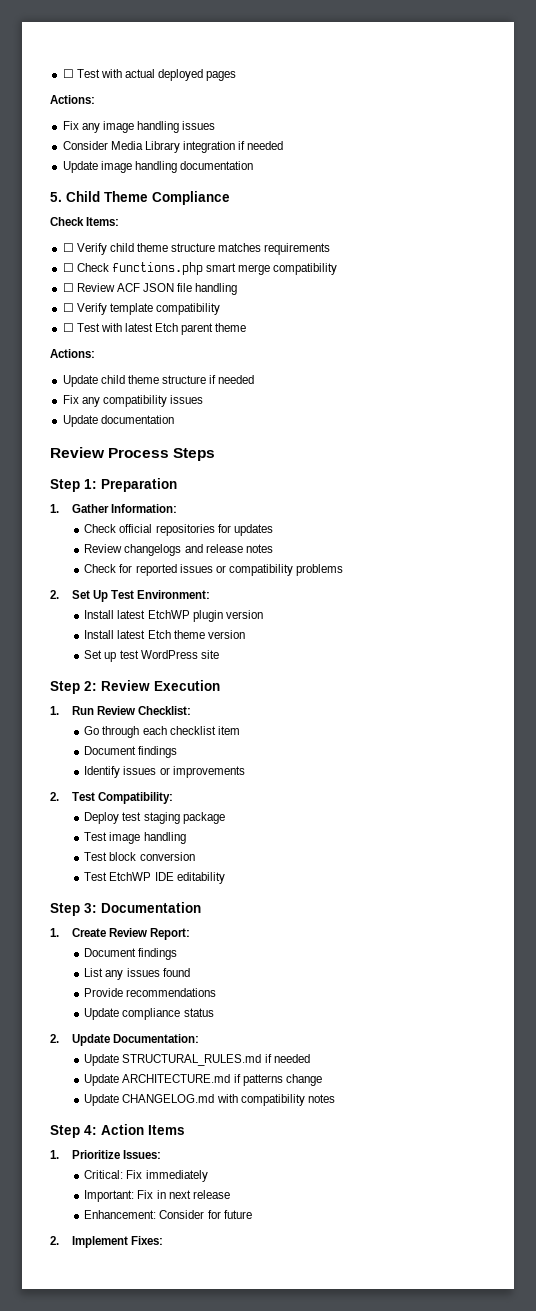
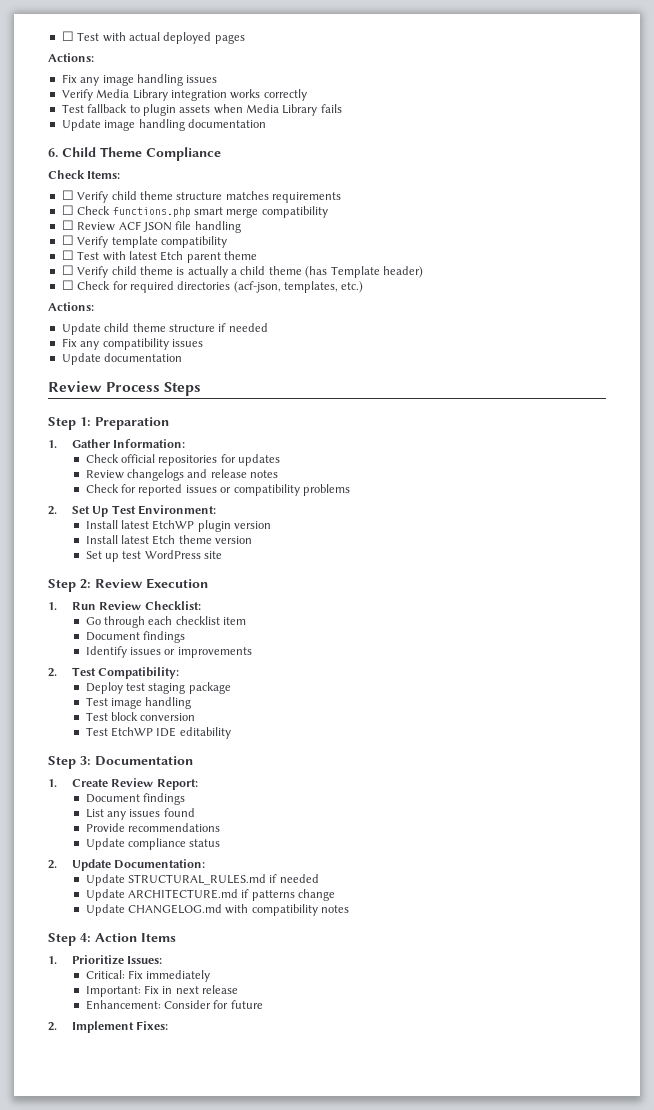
- Consider Media Library integration if needed
+ Verify Media Library integration works correctly
+ Test fallback to plugin assets when Media Library fails
- 5. Child Theme Compliance
+ 6. Child Theme Compliance
+ ☐ Verify child theme is actually a child theme (has Template header)
+ ☐ Check for required directories (acf-json, templates, etc.)

